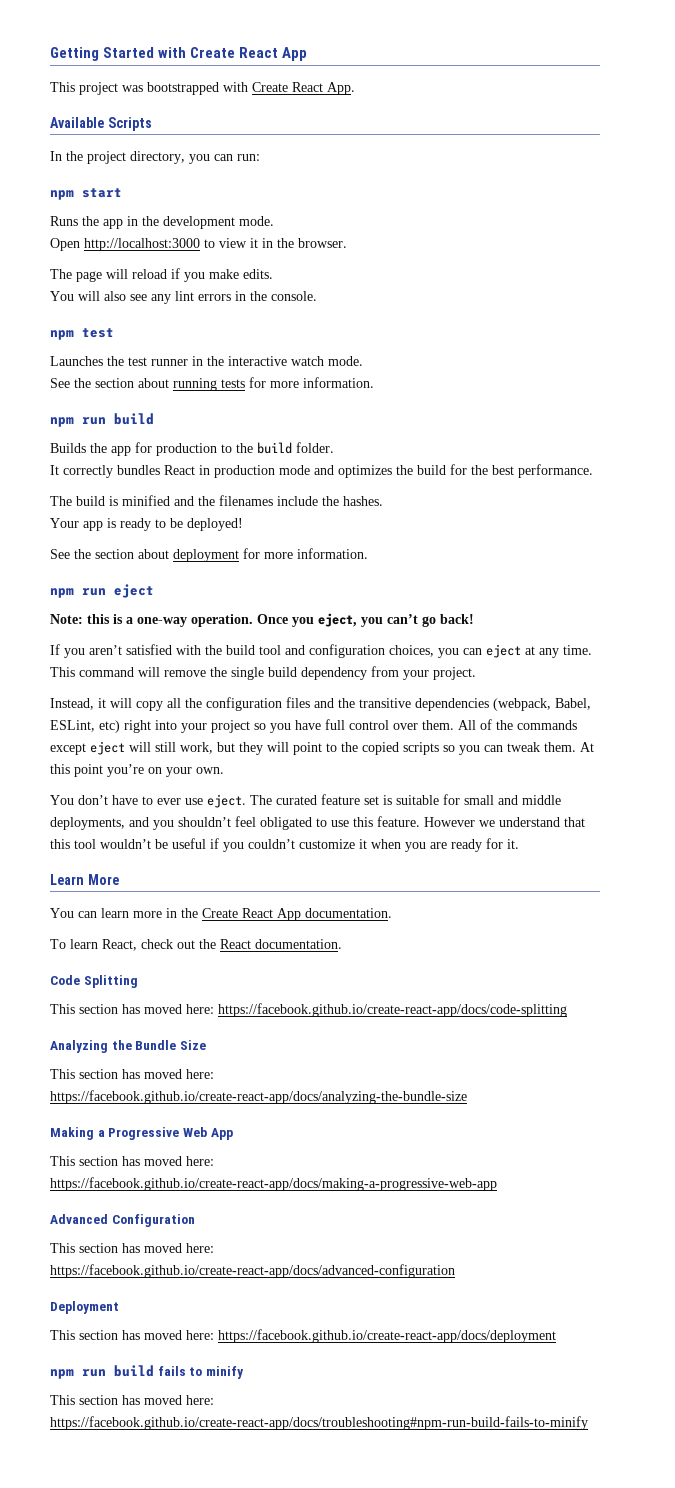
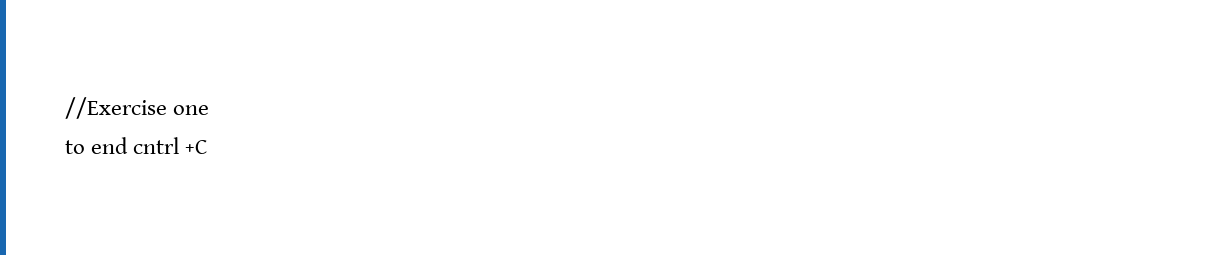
- Getting Started with Create React App
- This project was bootstrapped with Create React App.
- Available Scripts
- In the project directory, you can run:
- npm start
- Runs the app in the development mode.
- Open http://localhost:3000 to view it in the browser.
- The page will reload if you make edits.
- You will also see any lint errors in the console.
- npm test
- Launches the test runner in the interactive watch mode.
- See the section about running tests for more information.
- npm run build
- Builds the app for production to the build folder.
- It correctly bundles React in production mode and optimizes the build for the best performance.
- The build is minified and the filenames include the hashes.
- Your app is ready to be deployed!
- See the section about deployment for more information.
- npm run eject
- Note: this is a one-way operation. Once you eject, you can’t go back!
- If you aren’t satisfied with the build tool and configuration choices, you can eject at any time. This command will remove the single build dependency from your project.
- Instead, it will copy all the configuration files and the transitive dependencies (webpack, Babel, ESLint, etc) right into your project so you have full control over them. All of the commands except eject will still work, but they will point to the copied scripts so you can tweak them. At this point you’re on your own.
- You don’t have to ever use eject. The curated feature set is suitable for small and middle deployments, and you shouldn’t feel obligated to use this feature. However we understand that this tool wouldn’t be useful if you couldn’t customize it when you are ready for it.
- Learn More
- You can learn more in the Create React App documentation.
- To learn React, check out the React documentation.
- Code Splitting
- This section has moved here: https://facebook.github.io/create-react-app/docs/code-splitting
- Analyzing the Bundle Size
- This section has moved here: https://facebook.github.io/create-react-app/docs/analyzing-the-bundle-size
- Making a Progressive Web App
- This section has moved here: https://facebook.github.io/create-react-app/docs/making-a-progressive-web-app
- Advanced Configuration
- This section has moved here: https://facebook.github.io/create-react-app/docs/advanced-configuration
- Deployment
- This section has moved here: https://facebook.github.io/create-react-app/docs/deployment
- npm run build fails to minify
- This section has moved here: https://facebook.github.io/create-react-app/docs/troubleshooting#npm-run-build-fails-to-minify
+ //Exercise one
+ to end cntrl +C

